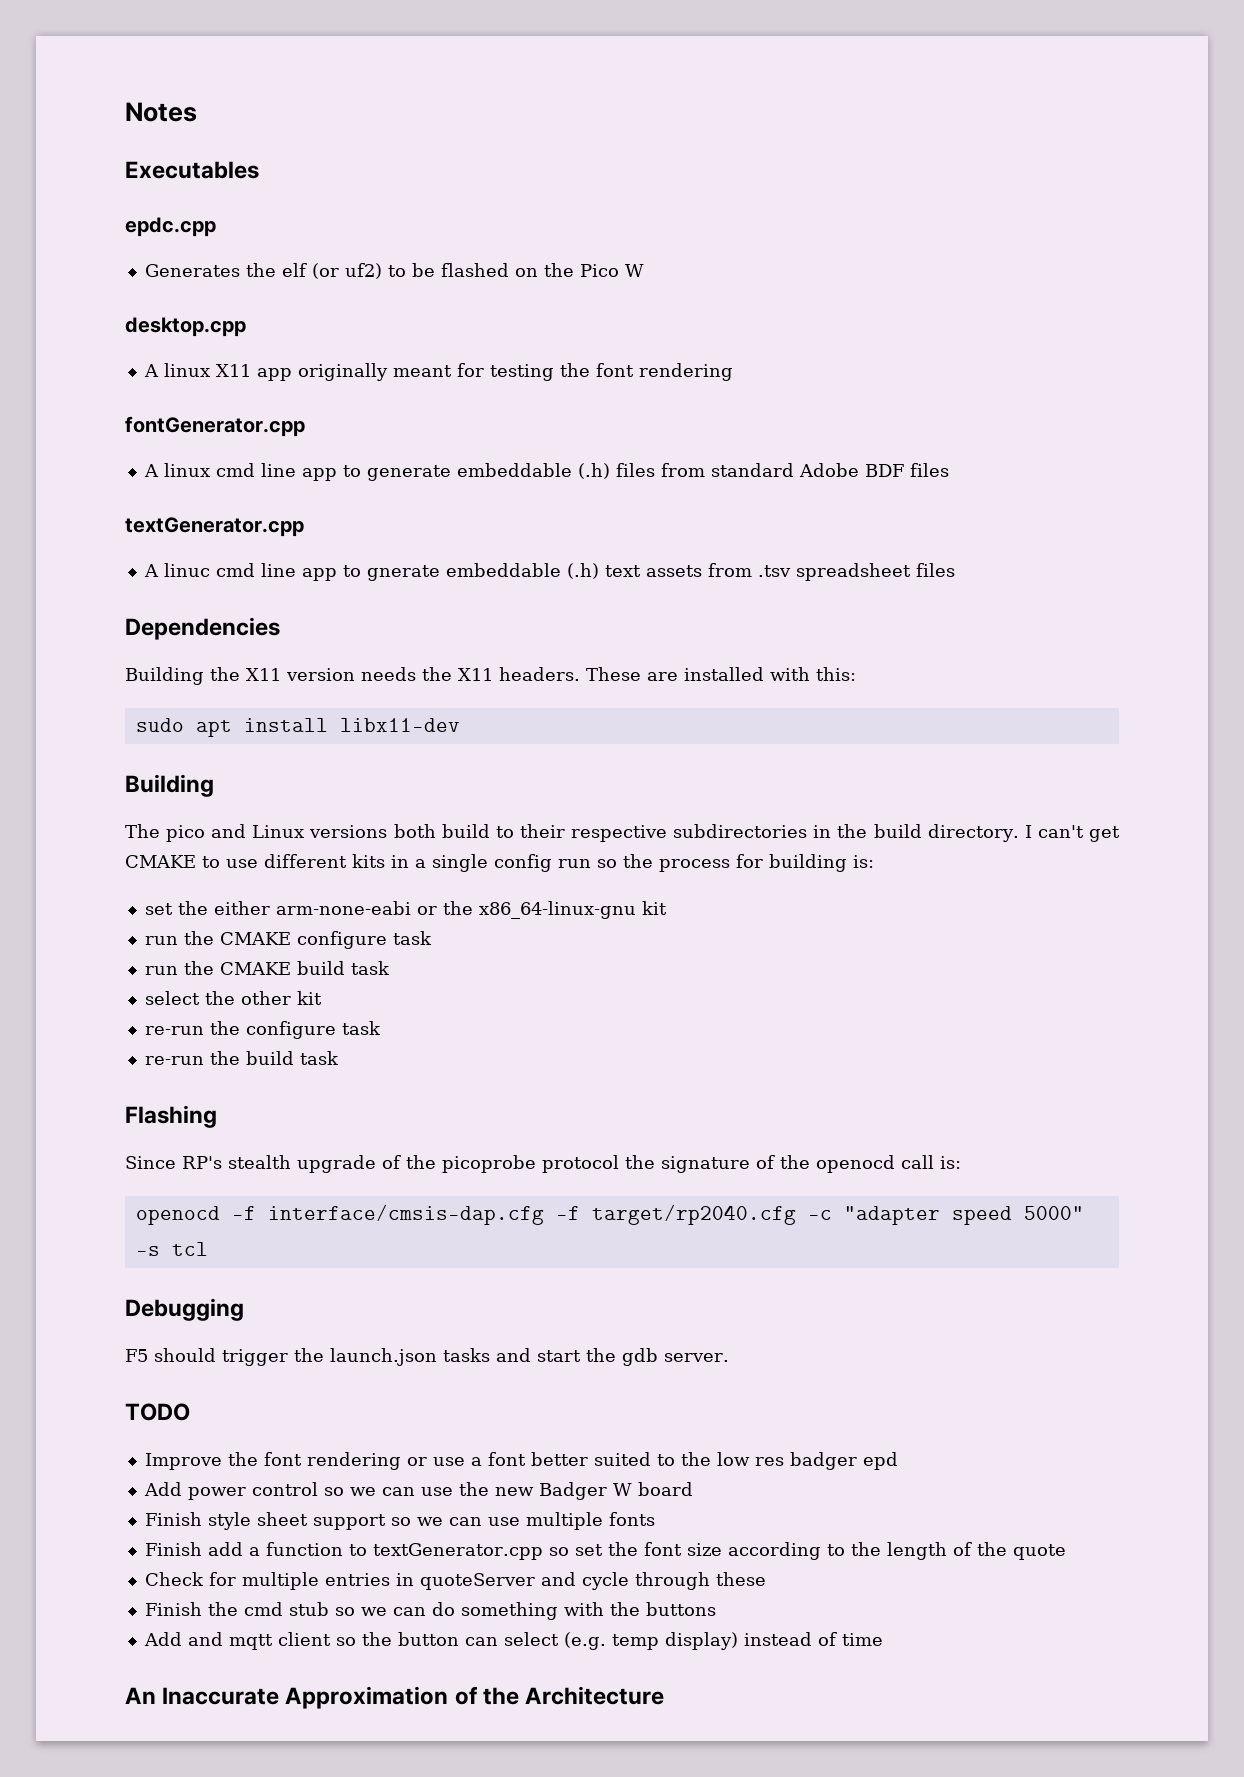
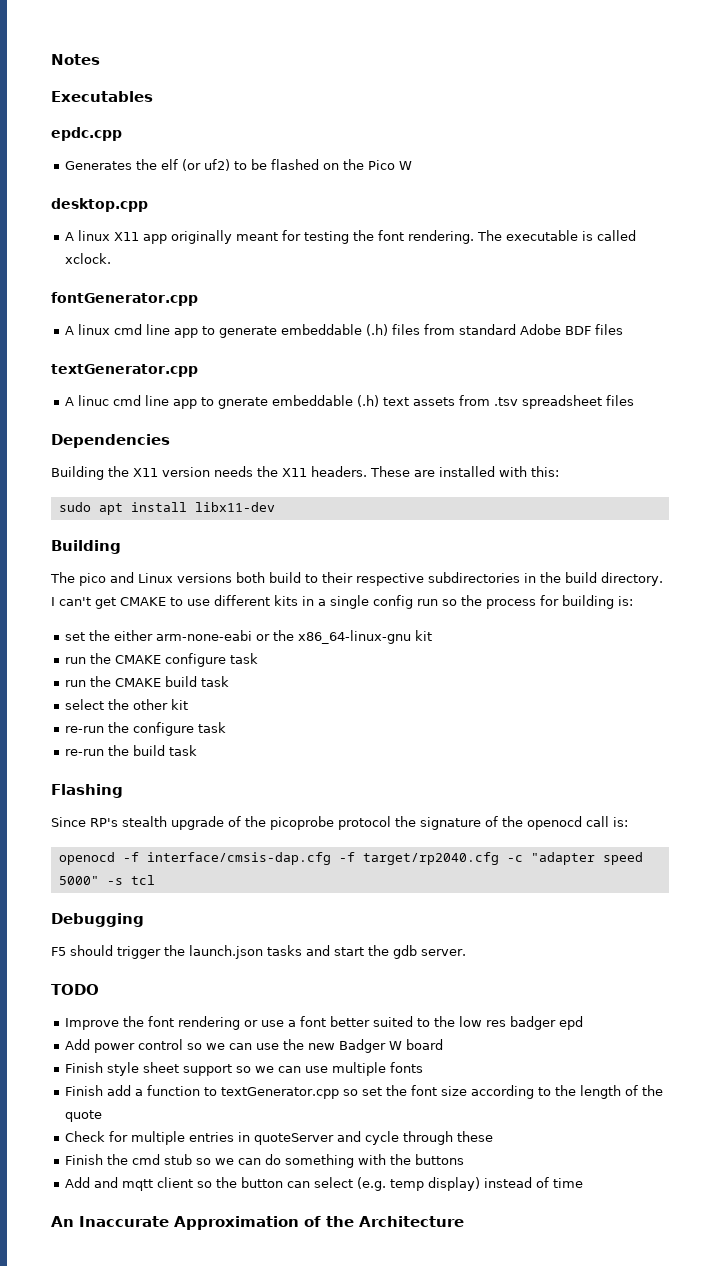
- A linux X11 app originally meant for testing the font rendering
+ A linux X11 app originally meant for testing the font rendering. The executable is called xclock.

